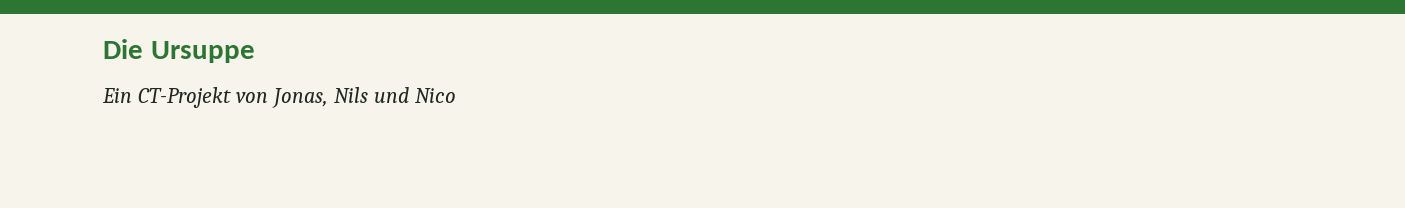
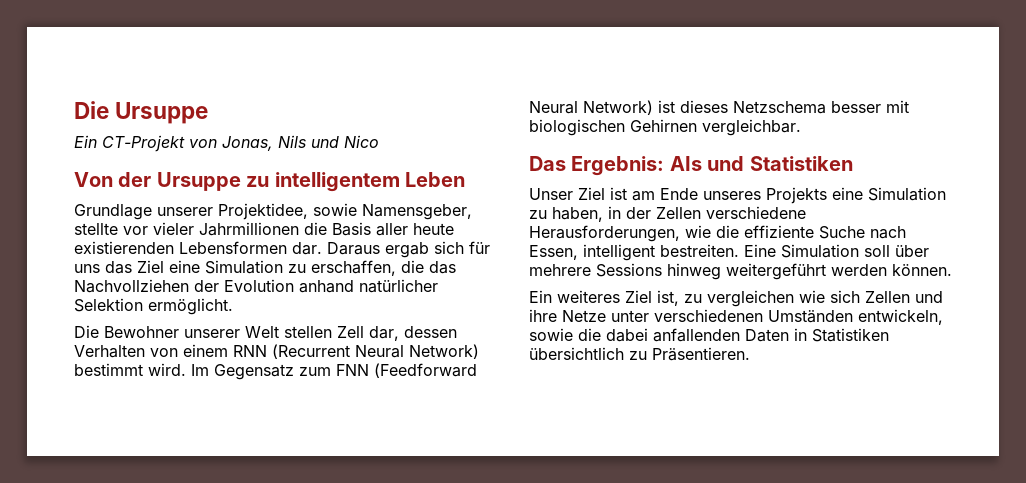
+ Von der Ursuppe zu intelligentem Leben
+ Grundlage unserer Projektidee, sowie Namensgeber, stellte vor vieler Jahrmillionen die Basis aller heute existierenden Lebensformen dar. Daraus ergab sich für uns das Ziel eine Simulation zu erschaffen, die das Nachvollziehen der Evolution anhand natürlicher Selektion ermöglicht.
+ Die Bewohner unserer Welt stellen Zell dar, dessen Verhalten von einem RNN (Recurrent Neural Network) bestimmt wird. Im Gegensatz zum FNN (Feedforward Neural Network) ist dieses Netzschema besser mit biologischen Gehirnen vergleichbar.
+ Das Ergebnis: AIs und Statistiken
+ Unser Ziel ist am Ende unseres Projekts eine Simulation zu haben, in der Zellen verschiedene Herausforderungen, wie die effiziente Suche nach Essen, intelligent bestreiten. Eine Simulation soll über mehrere Sessions hinweg weitergeführt werden können.
+ Ein weiteres Ziel ist, zu vergleichen wie sich Zellen und ihre Netze unter verschiedenen Umständen entwickeln, sowie die dabei anfallenden Daten in Statistiken übersichtlich zu Präsentieren.

